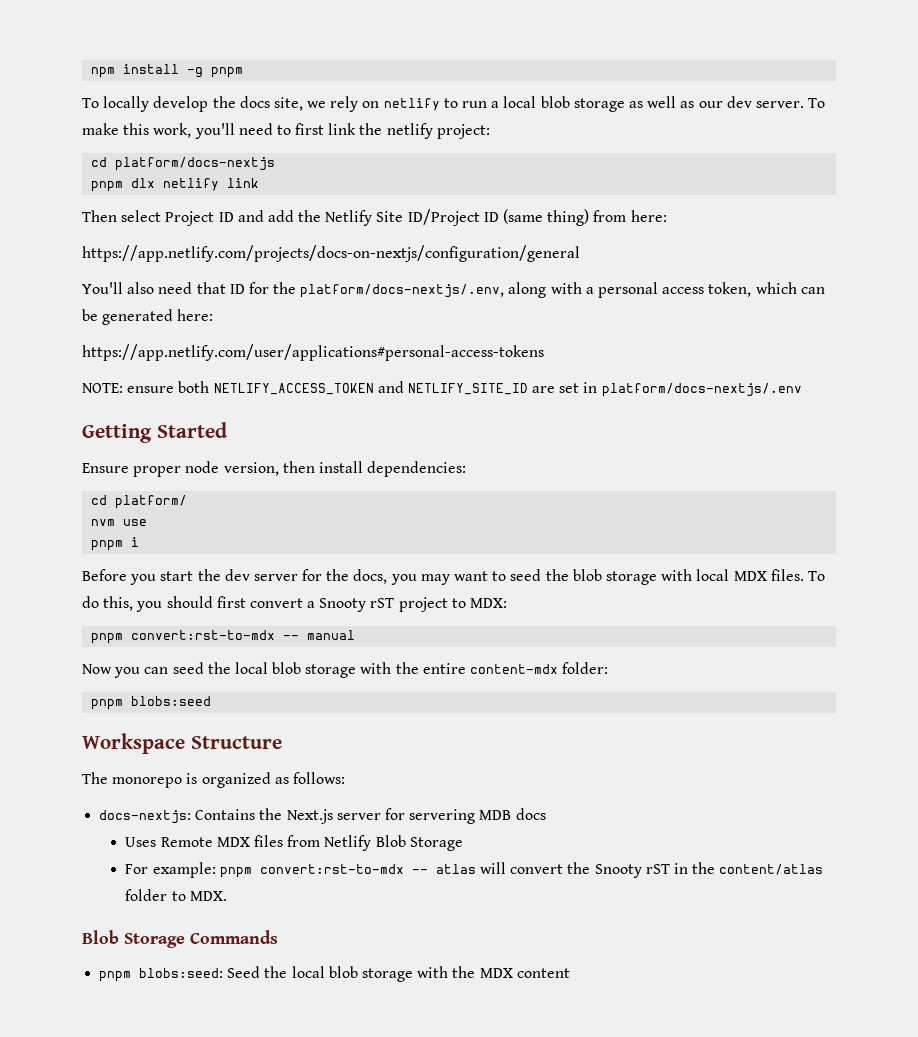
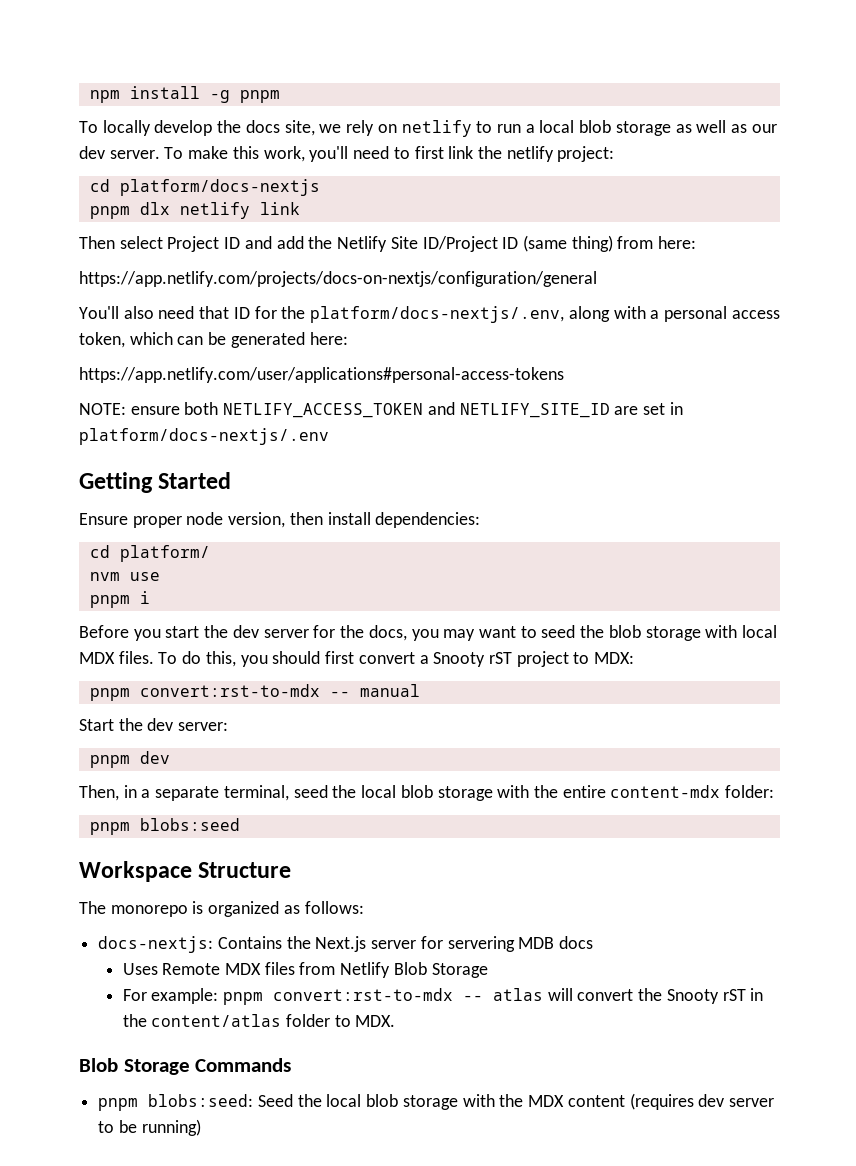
- Now you can seed the local blob storage with the entire content-mdx folder:
+ Start the dev server:
+ pnpm dev
+ Then, in a separate terminal, seed the local blob storage with the entire content-mdx folder:
- pnpm blobs:seed: Seed the local blob storage with the MDX content
+ pnpm blobs:seed: Seed the local blob storage with the MDX content (requires dev server to be running)

